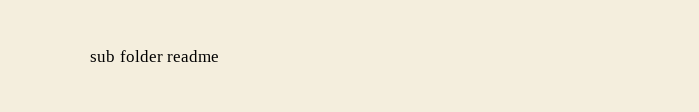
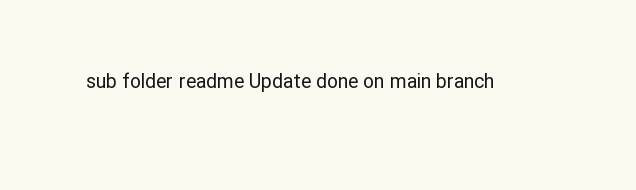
- sub folder readme
+ sub folder readme Update done on main branch

